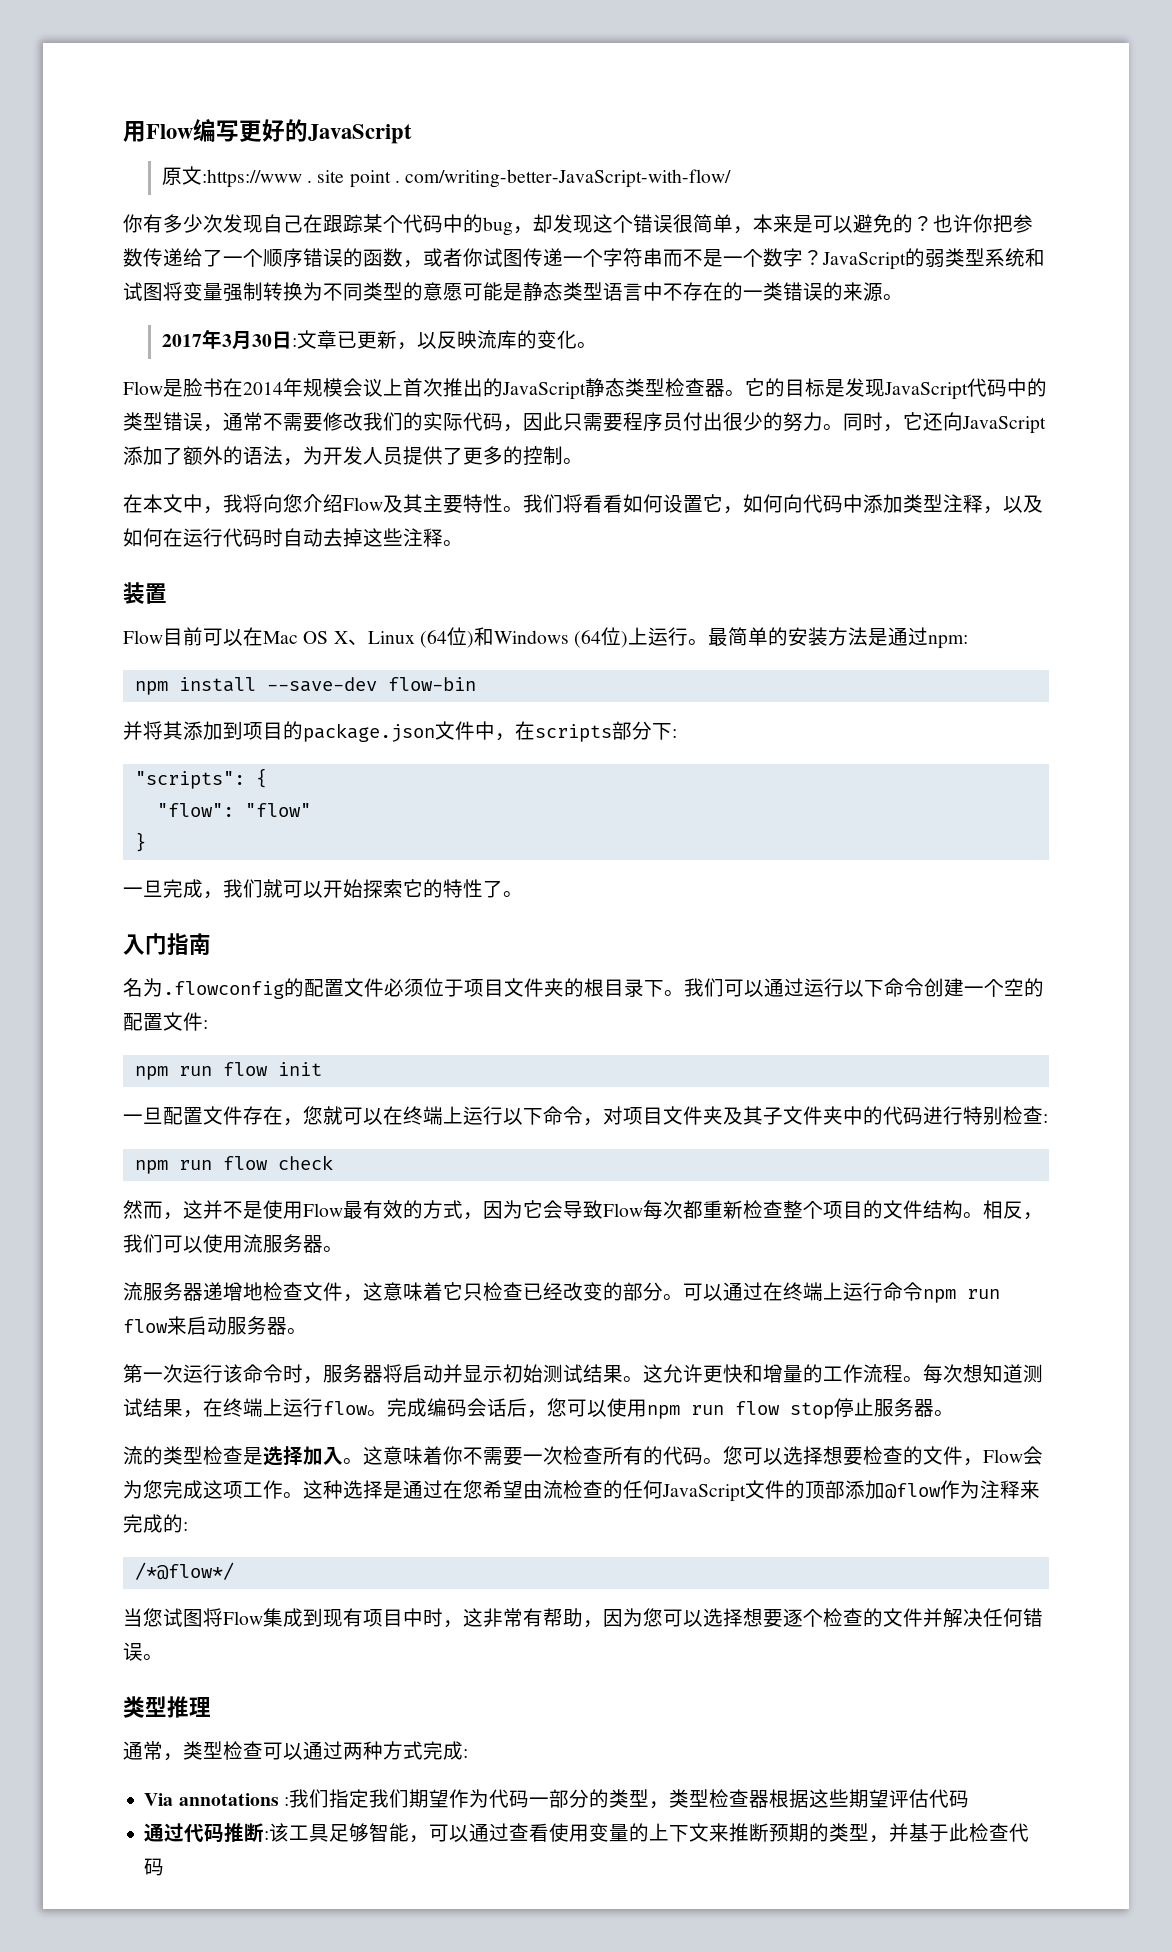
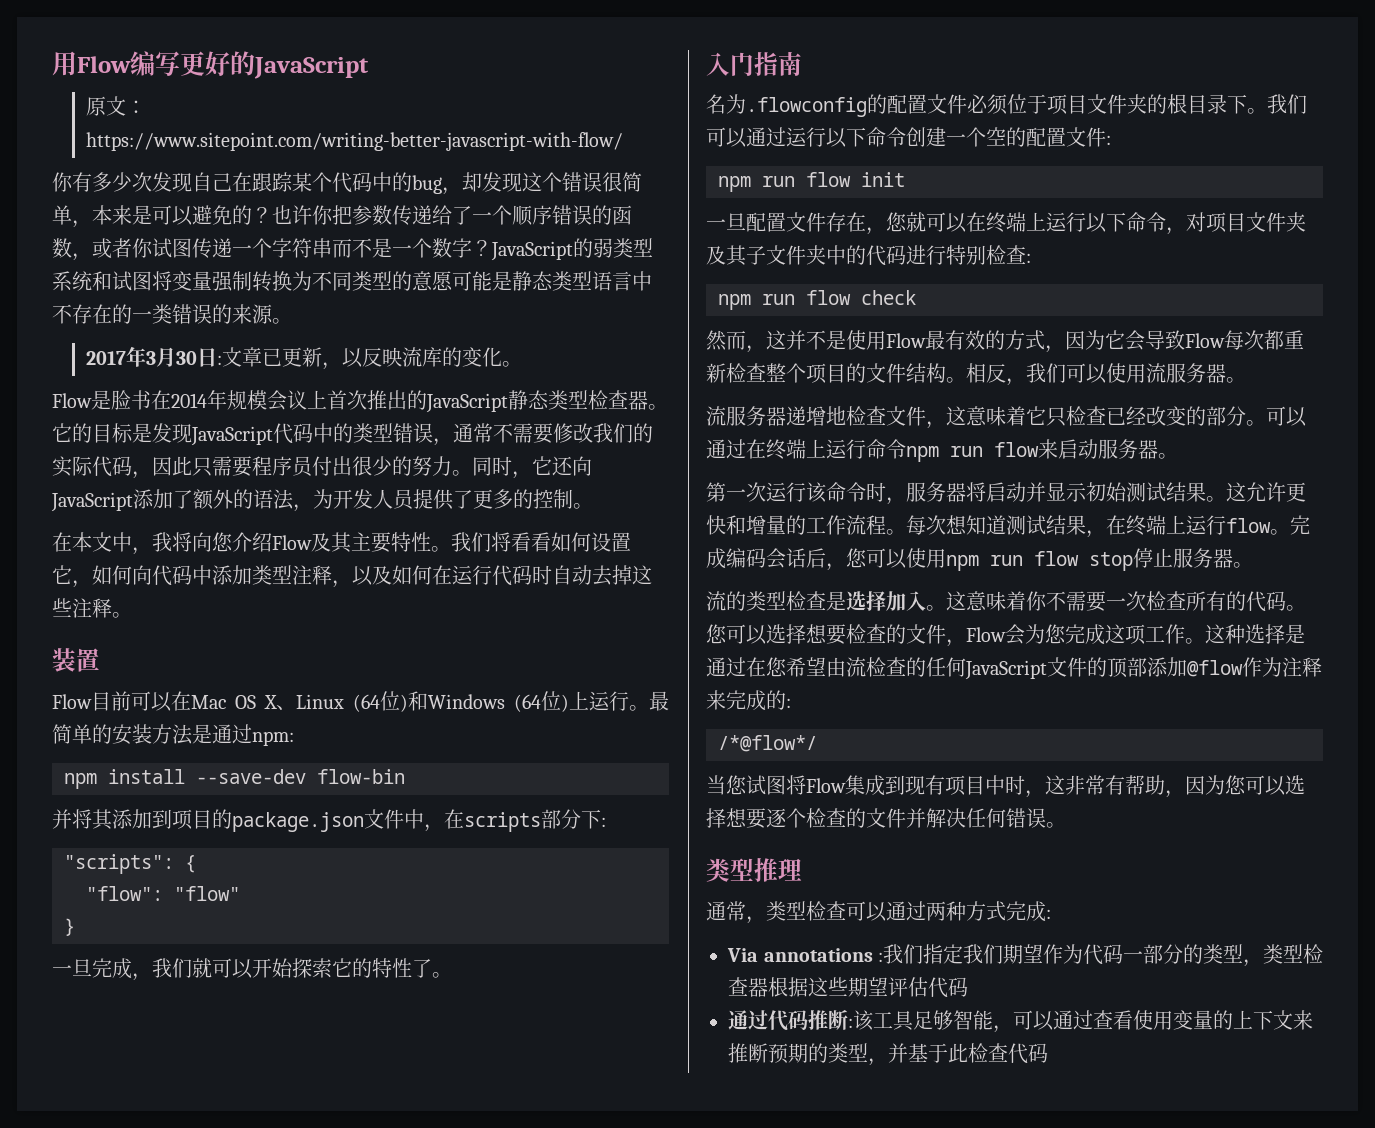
- 原文:https://www . site point . com/writing-better-JavaScript-with-flow/
+ 原文：https://www.sitepoint.com/writing-better-javascript-with-flow/

